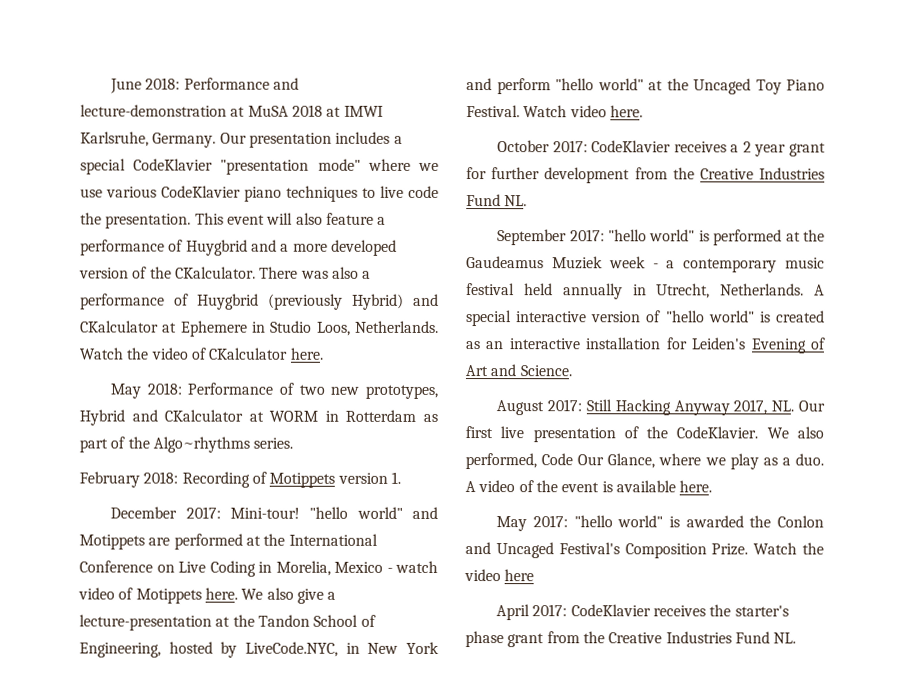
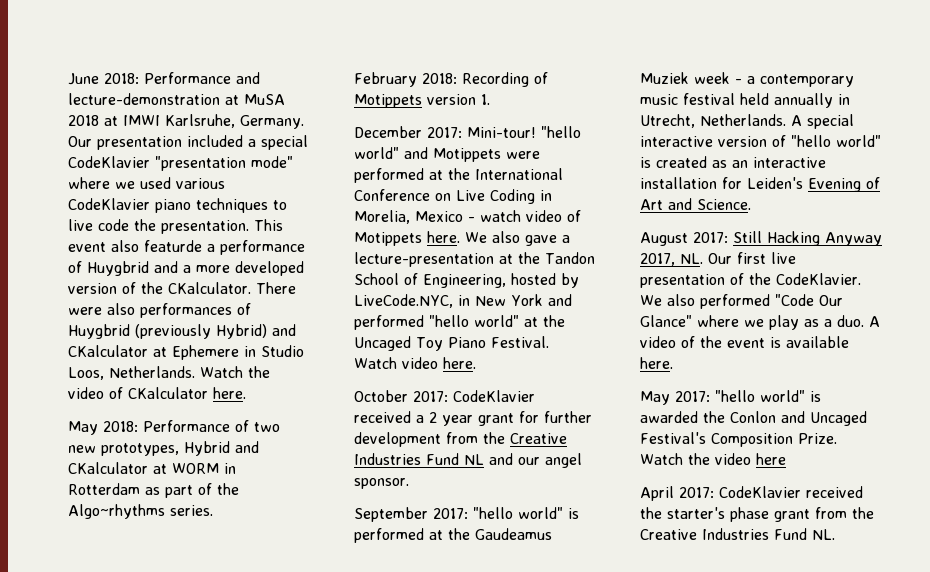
- Our presentation includes a special CodeKlavier "presentation mode" where we use various CodeKlavier piano techniques to live code the presentation.
+ Our presentation included a special CodeKlavier "presentation mode" where we used various CodeKlavier piano techniques to live code the presentation.
- This event will also feature a performance of Huygbrid and a more developed version of the CKalculator.
+ This event also featurde a performance of Huygbrid and a more developed version of the CKalculator.
- There was also a performance of Huygbrid (previously Hybrid) and CKalculator at Ephemere in Studio Loos, Netherlands.
+ There were also performances of Huygbrid (previously Hybrid) and CKalculator at Ephemere in Studio Loos, Netherlands.
- "hello world" and Motippets are performed at the International Conference on Live Coding in Morelia, Mexico - watch video of Motippets here.
+ "hello world" and Motippets were performed at the International Conference on Live Coding in Morelia, Mexico - watch video of Motippets here.
- We also give a lecture-presentation at the Tandon School of Engineering, hosted by LiveCode.NYC, in New York and perform "hello world" at the Uncaged Toy Piano Festival.
+ We also gave a lecture-presentation at the Tandon School of Engineering, hosted by LiveCode.NYC, in New York and performed "hello world" at the Uncaged Toy Piano Festival.
- October 2017: CodeKlavier receives a 2 year grant for further development from the Creative Industries Fund NL.
+ October 2017: CodeKlavier received a 2 year grant for further development from the Creative Industries Fund NL and our angel sponsor.
- We also performed, Code Our Glance, where we play as a duo.
+ We also performed "Code Our Glance" where we play as a duo.
- April 2017: CodeKlavier receives the starter's phase grant from the Creative Industries Fund NL.
+ April 2017: CodeKlavier received the starter's phase grant from the Creative Industries Fund NL.

